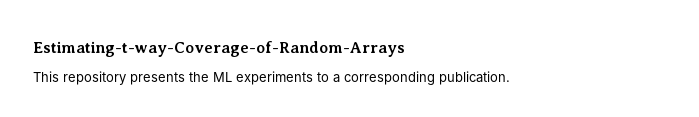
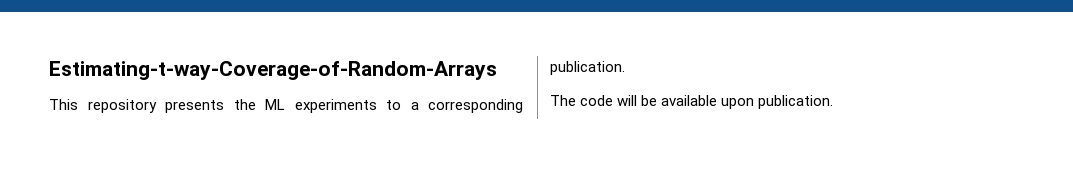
+ The code will be available upon publication.

